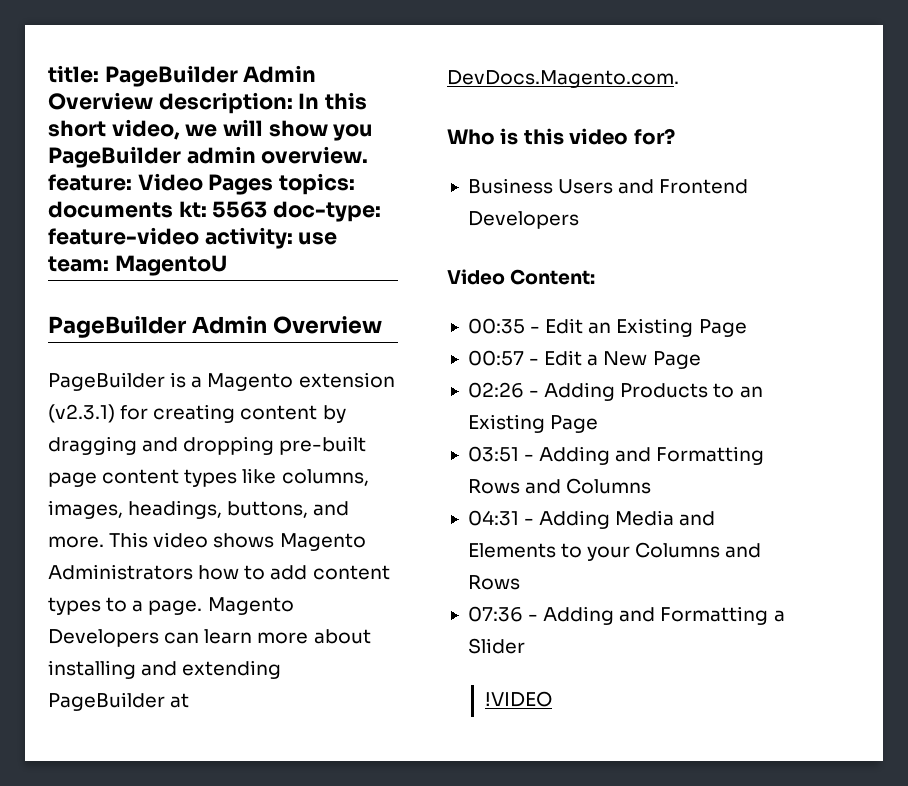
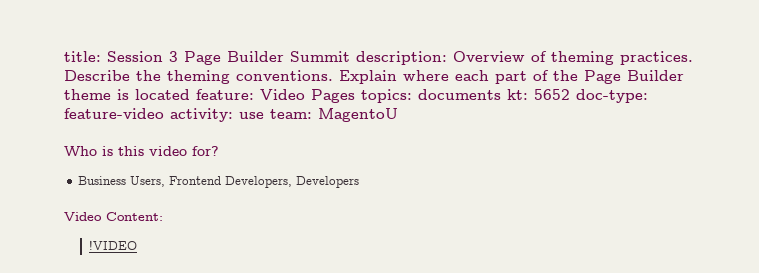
- title: PageBuilder Admin Overview description: In this short video, we will show you PageBuilder admin overview. feature: Video Pages topics: documents kt: 5563 doc-type: feature-video activity: use team: MagentoU
- PageBuilder Admin Overview
- PageBuilder is a Magento extension (v2.3.1) for creating content by dragging and dropping pre-built page content types like columns, images, headings, buttons, and more. This video shows Magento Administrators how to add content types to a page. Magento Developers can learn more about installing and extending PageBuilder at DevDocs.Magento.com.
+ title: Session 3 Page Builder Summit description: Overview of theming practices. Describe the theming conventions. Explain where each part of the Page Builder theme is located feature: Video Pages topics: documents kt: 5652 doc-type: feature-video activity: use team: MagentoU
- Business Users and Frontend Developers
+ Business Users, Frontend Developers, Developers
- 00:35 - Edit an Existing Page
- 00:57 - Edit a New Page
- 02:26 - Adding Products to an Existing Page
- 03:51 - Adding and Formatting Rows and Columns
- 04:31 - Adding Media and Elements to your Columns and Rows
- 07:36 - Adding and Formatting a Slider

